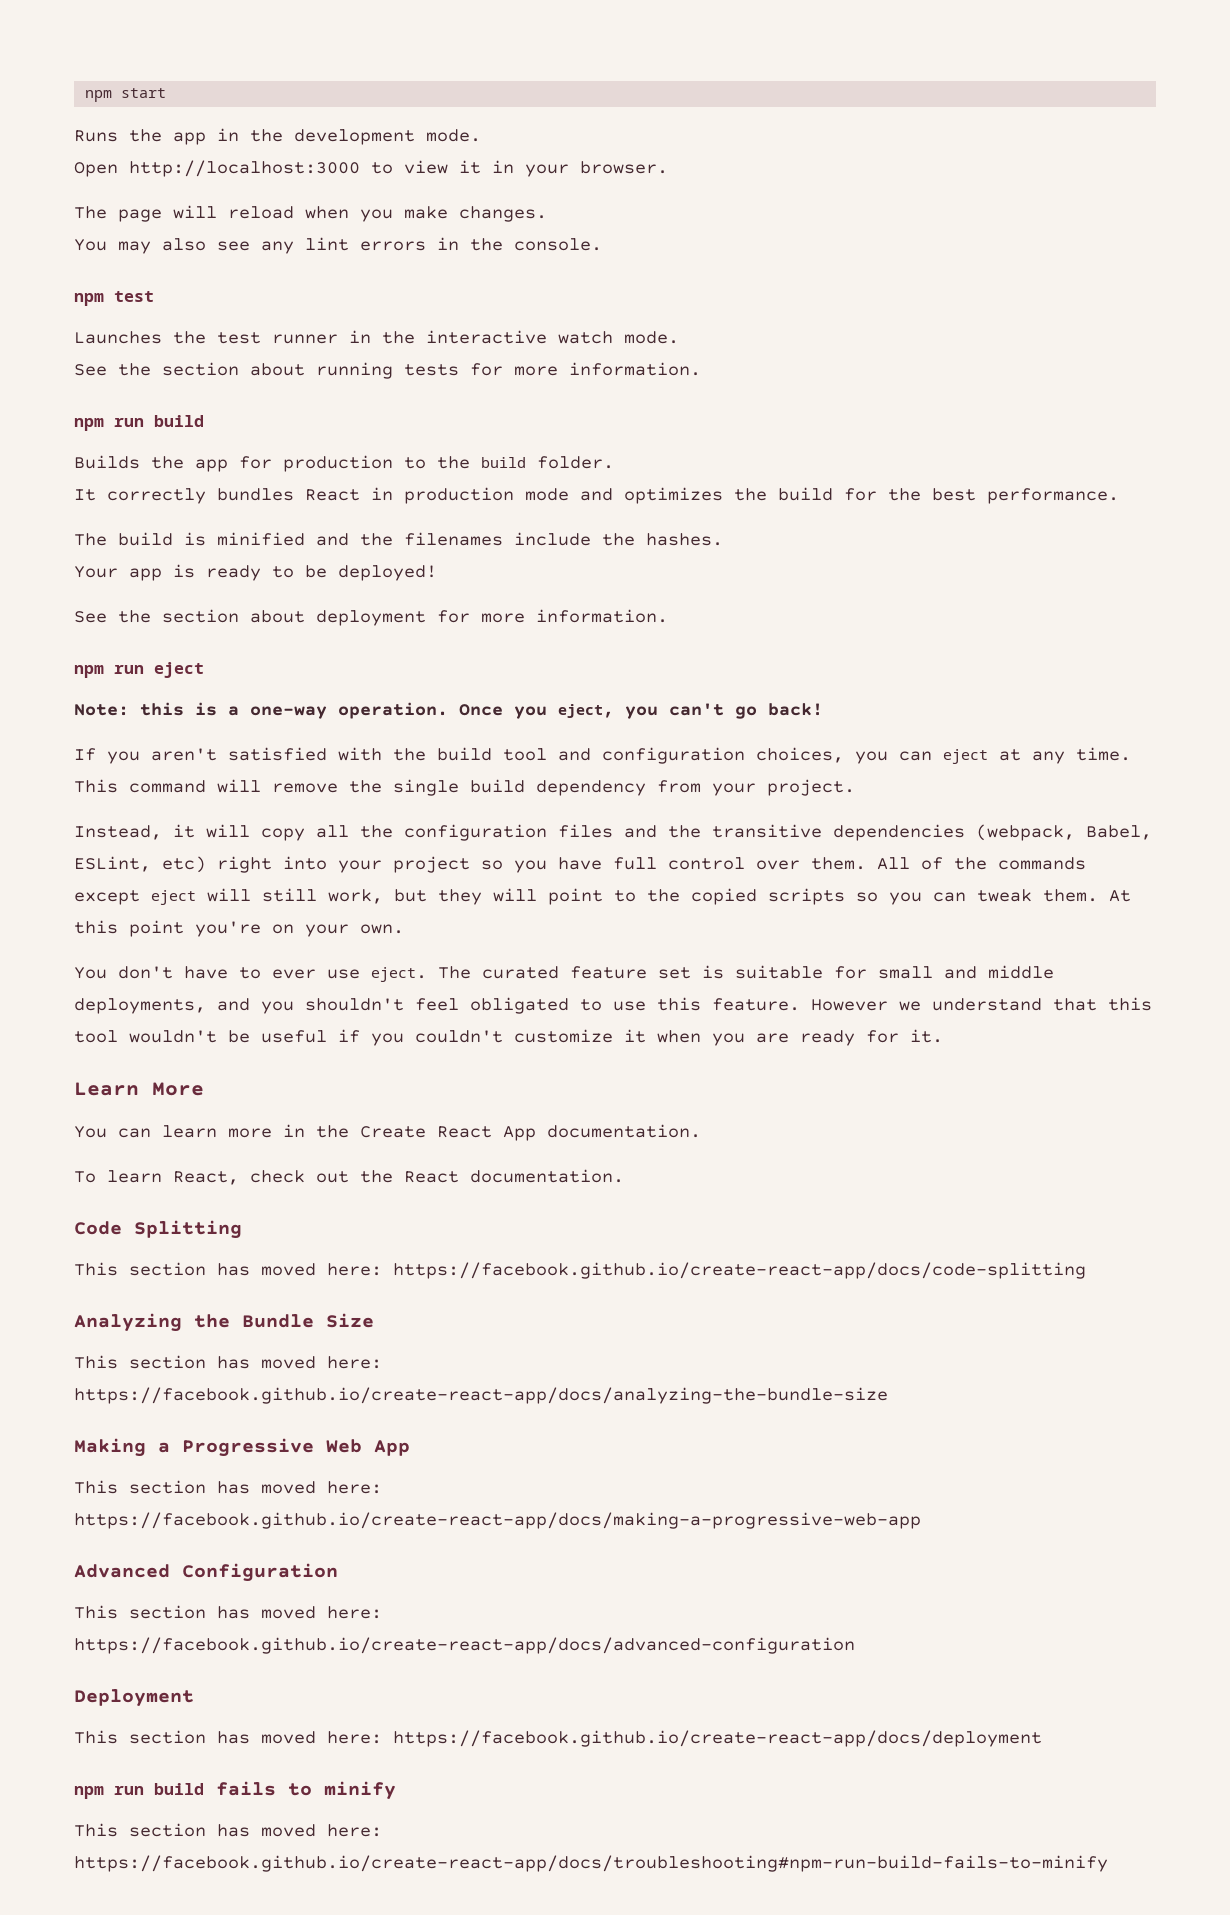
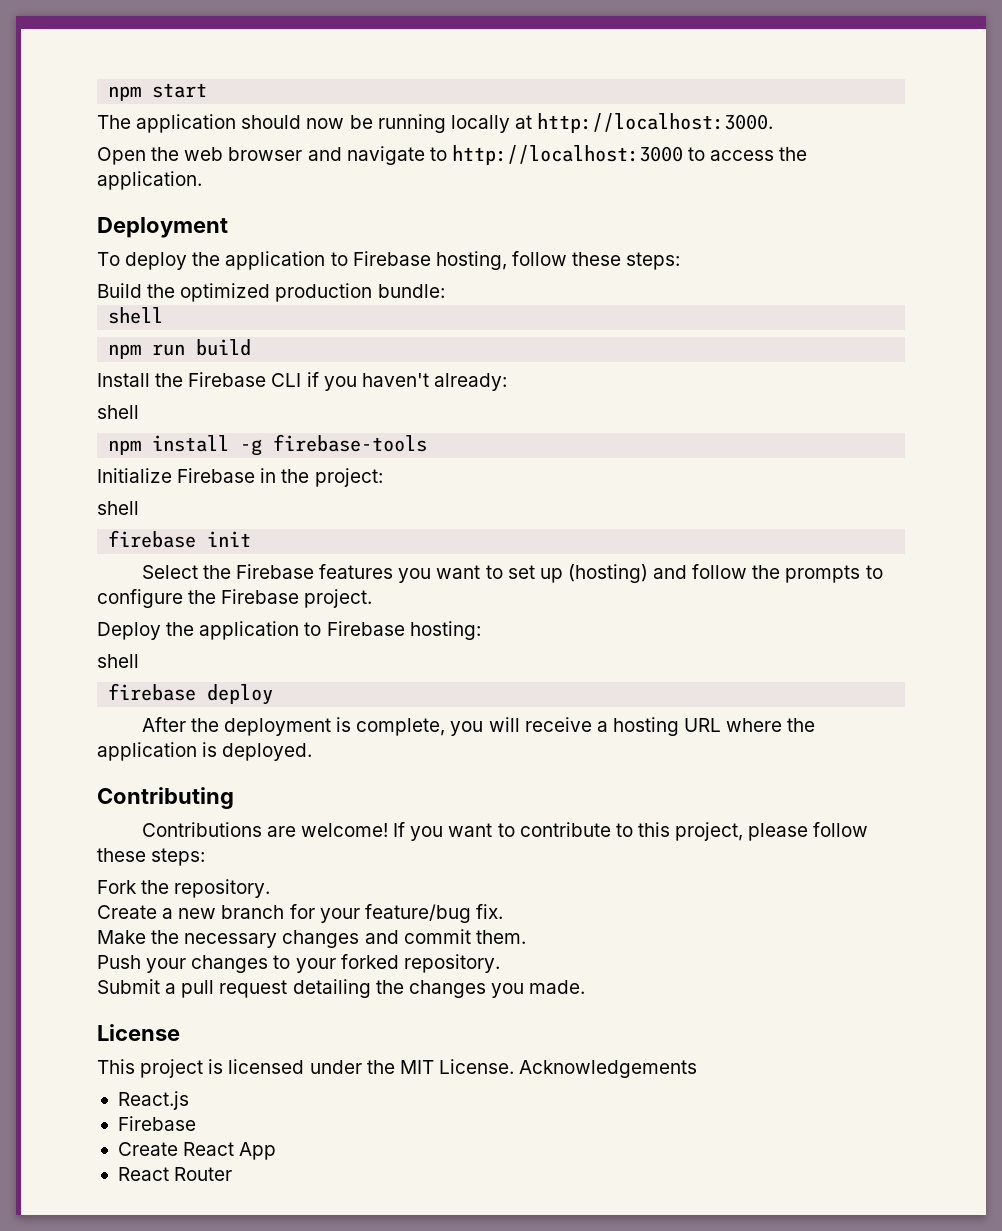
- Runs the app in the development mode.
- Open http://localhost:3000 to view it in your browser.
- The page will reload when you make changes.
- You may also see any lint errors in the console.
- npm test
- Launches the test runner in the interactive watch mode.
- See the section about running tests for more information.
+ The application should now be running locally at http://localhost:3000.
+ Open the web browser and navigate to http://localhost:3000 to access the application.
+ Deployment
+ To deploy the application to Firebase hosting, follow these steps:
+ Build the optimized production bundle:
+ shell
  npm run build
- Builds the app for production to the build folder.
- It correctly bundles React in production mode and optimizes the build for the best performance.
- The build is minified and the filenames include the hashes.
- Your app is ready to be deployed!
- See the section about deployment for more information.
- npm run eject
- Note: this is a one-way operation. Once you eject, you can't go back!
- If you aren't satisfied with the build tool and configuration choices, you can eject at any time. This command will remove the single build dependency from your project.
- Instead, it will copy all the configuration files and the transitive dependencies (webpack, Babel, ESLint, etc) right into your project so you have full control over them. All of the commands except eject will still work, but they will point to the copied scripts so you can tweak them. At this point you're on your own.
- You don't have to ever use eject. The curated feature set is suitable for small and middle deployments, and you shouldn't feel obligated to use this feature. However we understand that this tool wouldn't be useful if you couldn't customize it when you are ready for it.
- Learn More
- You can learn more in the Create React App documentation.
- To learn React, check out the React documentation.
- Code Splitting
- This section has moved here: https://facebook.github.io/create-react-app/docs/code-splitting
- Analyzing the Bundle Size
- This section has moved here: https://facebook.github.io/create-react-app/docs/analyzing-the-bundle-size
- Making a Progressive Web App
- This section has moved here: https://facebook.github.io/create-react-app/docs/making-a-progressive-web-app
- Advanced Configuration
- This section has moved here: https://facebook.github.io/create-react-app/docs/advanced-configuration
- Deployment
- This section has moved here: https://facebook.github.io/create-react-app/docs/deployment
- npm run build fails to minify
- This section has moved here: https://facebook.github.io/create-react-app/docs/troubleshooting#npm-run-build-fails-to-minify
+ Install the Firebase CLI if you haven't already:
+ shell
+ npm install -g firebase-tools
+ Initialize Firebase in the project:
+ shell
+ firebase init
+ Select the Firebase features you want to set up (hosting) and follow the prompts to configure the Firebase project.
+ Deploy the application to Firebase hosting:
+ shell
+ firebase deploy
+ After the deployment is complete, you will receive a hosting URL where the application is deployed.
+ Contributing
+ Contributions are welcome! If you want to contribute to this project, please follow these steps:
+ Fork the repository.
+ Create a new branch for your feature/bug fix.
+ Make the necessary changes and commit them.
+ Push your changes to your forked repository.
+ Submit a pull request detailing the changes you made.
+ License
+ This project is licensed under the MIT License. Acknowledgements
+ React.js
+ Firebase
+ Create React App
+ React Router

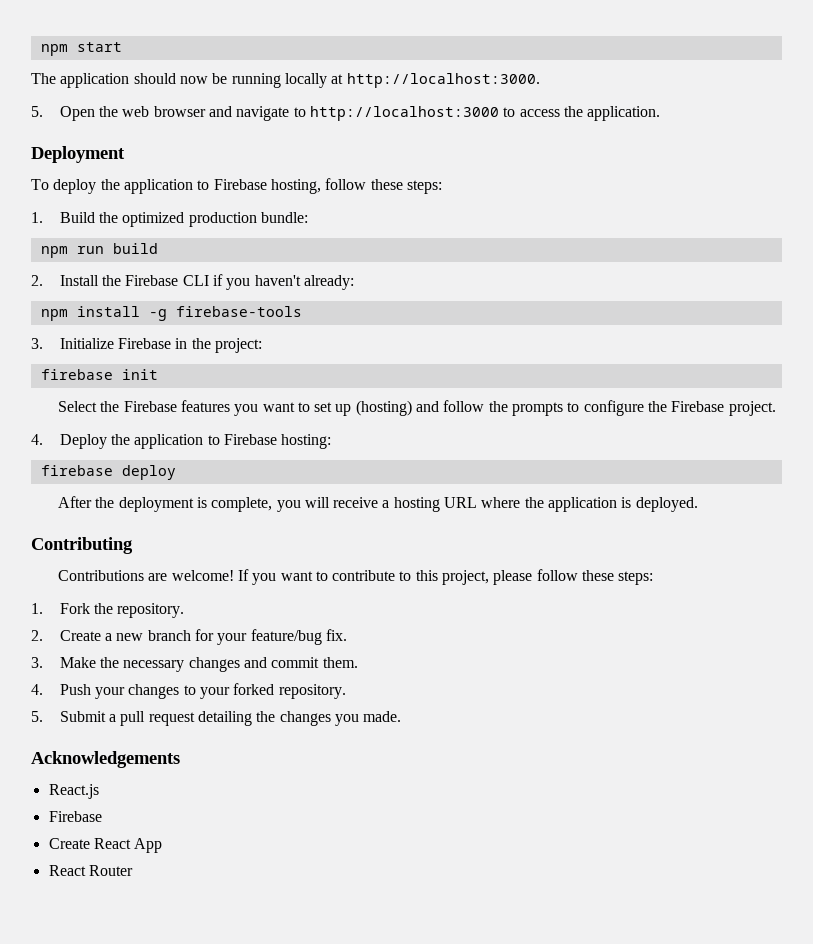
- Open the web browser and navigate to http://localhost:3000 to access the application.
+ 5. Open the web browser and navigate to http://localhost:3000 to access the application.
- Build the optimized production bundle:
- shell
+ 1. Build the optimized production bundle:
- Install the Firebase CLI if you haven't already:
- shell
+ 2. Install the Firebase CLI if you haven't already:
- Initialize Firebase in the project:
- shell
+ 3. Initialize Firebase in the project:
- Deploy the application to Firebase hosting:
- shell
+ 4. Deploy the application to Firebase hosting:
- Fork the repository.
+ 1. Fork the repository.
- Create a new branch for your feature/bug fix.
+ 2. Create a new branch for your feature/bug fix.
- Make the necessary changes and commit them.
+ 3. Make the necessary changes and commit them.
- Push your changes to your forked repository.
+ 4. Push your changes to your forked repository.
- Submit a pull request detailing the changes you made.
+ 5. Submit a pull request detailing the changes you made.
- License
- This project is licensed under the MIT License.

